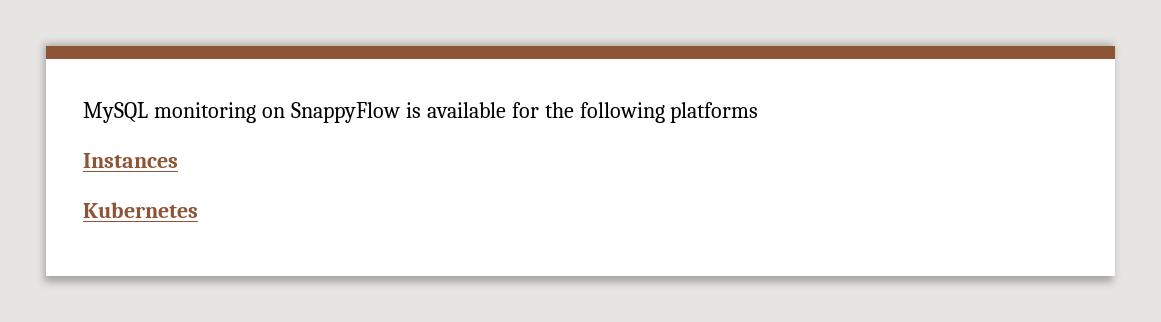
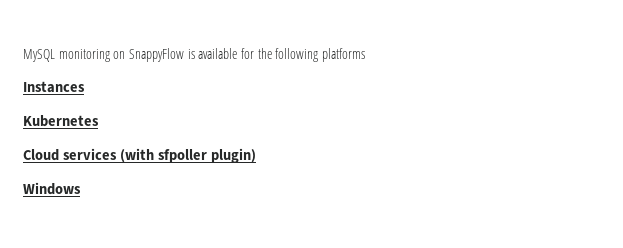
+ Cloud services (with sfpoller plugin)
+ Windows

